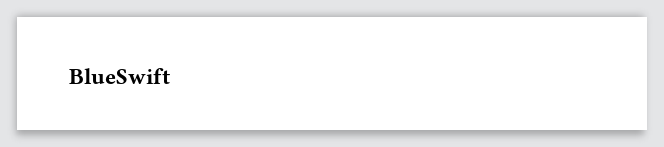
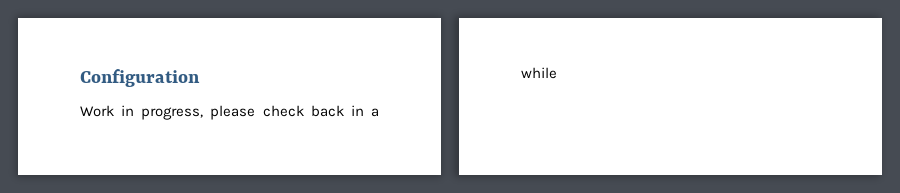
- BlueSwift
+ Configuration
+ Work in progress, please check back in a while

